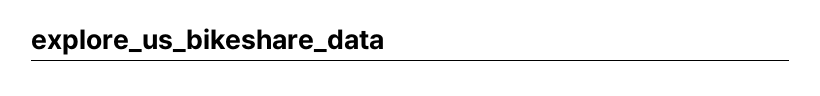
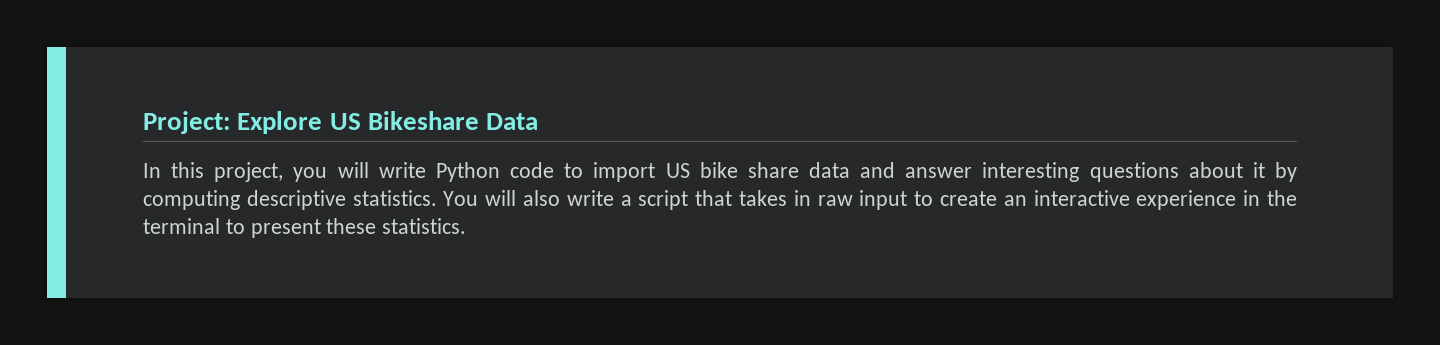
- explore_us_bikeshare_data
+ Project: Explore US Bikeshare Data
+ In this project, you will write Python code to import US bike share data and answer interesting questions about it by computing descriptive statistics. You will also write a script that takes in raw input to create an interactive experience in the terminal to present these statistics.

